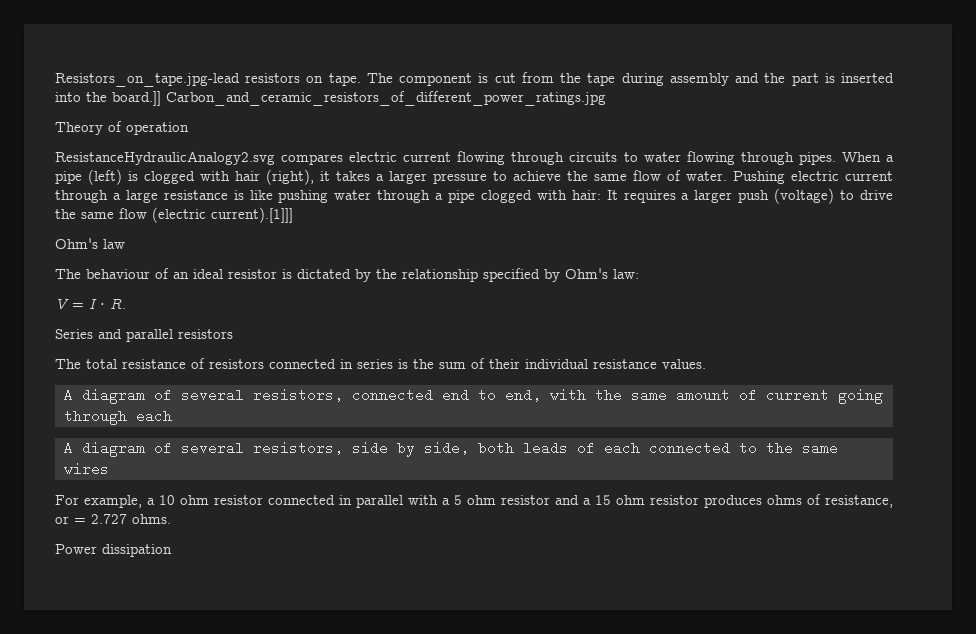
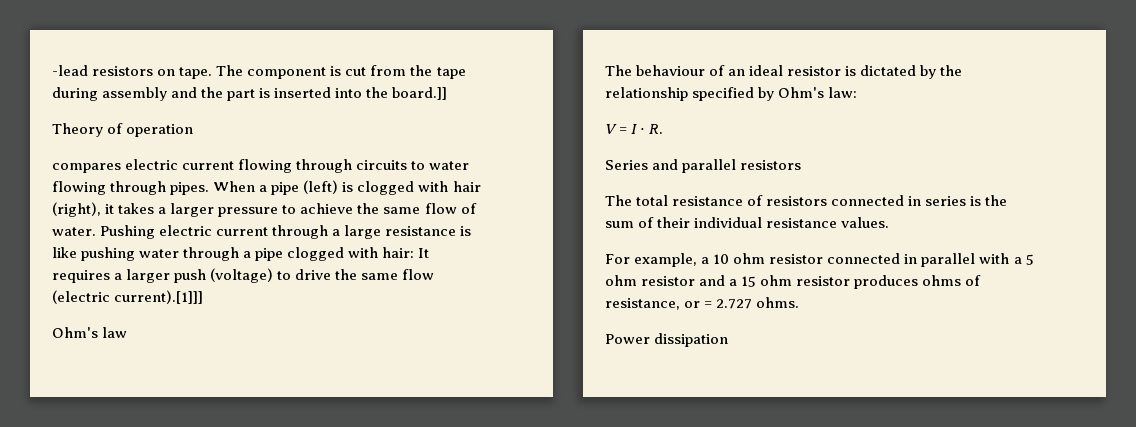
- Resistors_on_tape.jpg-lead resistors on tape.
+ -lead resistors on tape.
- Carbon_and_ceramic_resistors_of_different_power_ratings.jpg
- ResistanceHydraulicAnalogy2.svg compares electric current flowing through circuits to water flowing through pipes.
+ compares electric current flowing through circuits to water flowing through pipes.
- A diagram of several resistors, connected end to end, with the same amount of current going through each
- A diagram of several resistors, side by side, both leads of each connected to the same wires

